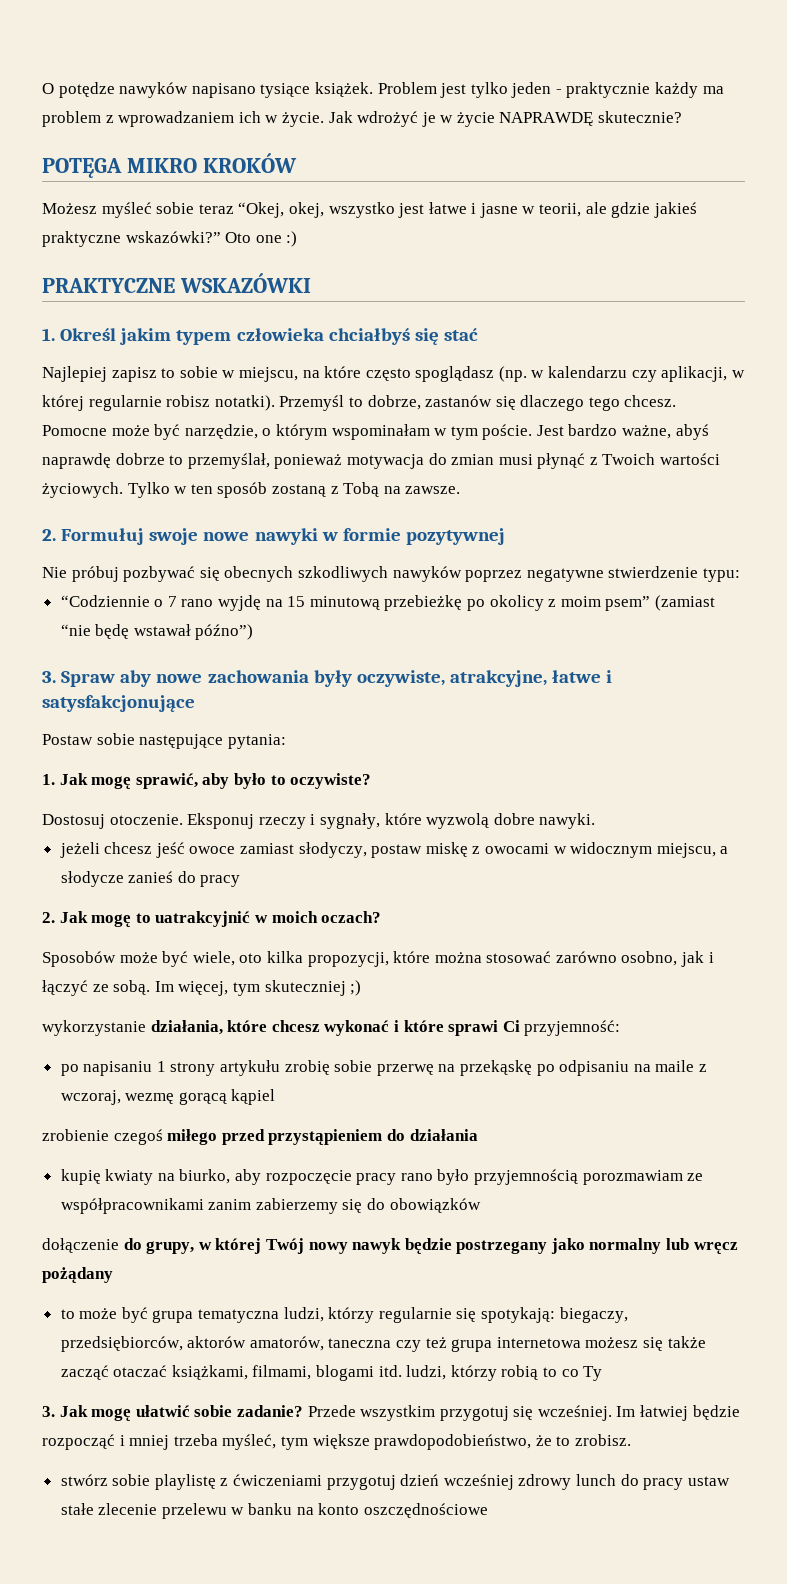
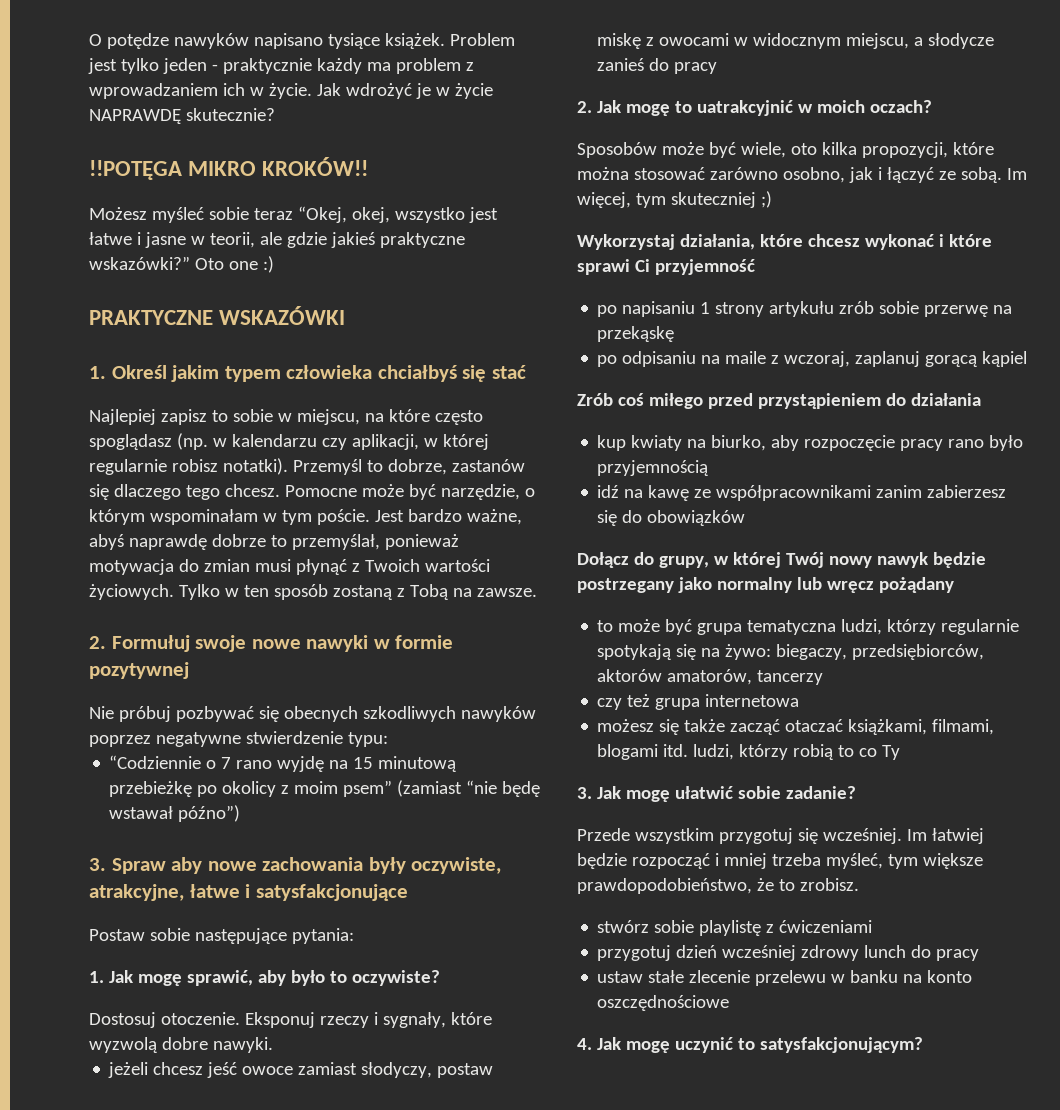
- POTĘGA MIKRO KROKÓW
+ !!POTĘGA MIKRO KROKÓW!!
- wykorzystanie działania, które chcesz wykonać i które sprawi Ci przyjemność:
+ Wykorzystaj działania, które chcesz wykonać i które sprawi Ci przyjemność
- po napisaniu 1 strony artykułu zrobię sobie przerwę na przekąskę po odpisaniu na maile z wczoraj, wezmę gorącą kąpiel
+ po napisaniu 1 strony artykułu zrób sobie przerwę na przekąskę
+ po odpisaniu na maile z wczoraj, zaplanuj gorącą kąpiel
- zrobienie czegoś miłego przed przystąpieniem do działania
+ Zrób coś miłego przed przystąpieniem do działania
- kupię kwiaty na biurko, aby rozpoczęcie pracy rano było przyjemnością porozmawiam ze współpracownikami zanim zabierzemy się do obowiązków
+ kup kwiaty na biurko, aby rozpoczęcie pracy rano było przyjemnością
+ idź na kawę ze współpracownikami zanim zabierzesz się do obowiązków
- dołączenie do grupy, w której Twój nowy nawyk będzie postrzegany jako normalny lub wręcz pożądany
+ Dołącz do grupy, w której Twój nowy nawyk będzie postrzegany jako normalny lub wręcz pożądany
- to może być grupa tematyczna ludzi, którzy regularnie się spotykają: biegaczy, przedsiębiorców, aktorów amatorów, taneczna czy też grupa internetowa możesz się także zacząć otaczać książkami, filmami, blogami itd. ludzi, którzy robią to co Ty
+ to może być grupa tematyczna ludzi, którzy regularnie spotykają się na żywo: biegaczy, przedsiębiorców, aktorów amatorów, tancerzy
+ czy też grupa internetowa
+ możesz się także zacząć otaczać książkami, filmami, blogami itd. ludzi, którzy robią to co Ty
- 3. Jak mogę ułatwić sobie zadanie? Przede wszystkim przygotuj się wcześniej.
+ 3. Jak mogę ułatwić sobie zadanie?
+ Przede wszystkim przygotuj się wcześniej.
- stwórz sobie playlistę z ćwiczeniami przygotuj dzień wcześniej zdrowy lunch do pracy ustaw stałe zlecenie przelewu w banku na konto oszczędnościowe
+ stwórz sobie playlistę z ćwiczeniami
+ przygotuj dzień wcześniej zdrowy lunch do pracy
+ ustaw stałe zlecenie przelewu w banku na konto oszczędnościowe
+ 4. Jak mogę uczynić to satysfakcjonującym?

